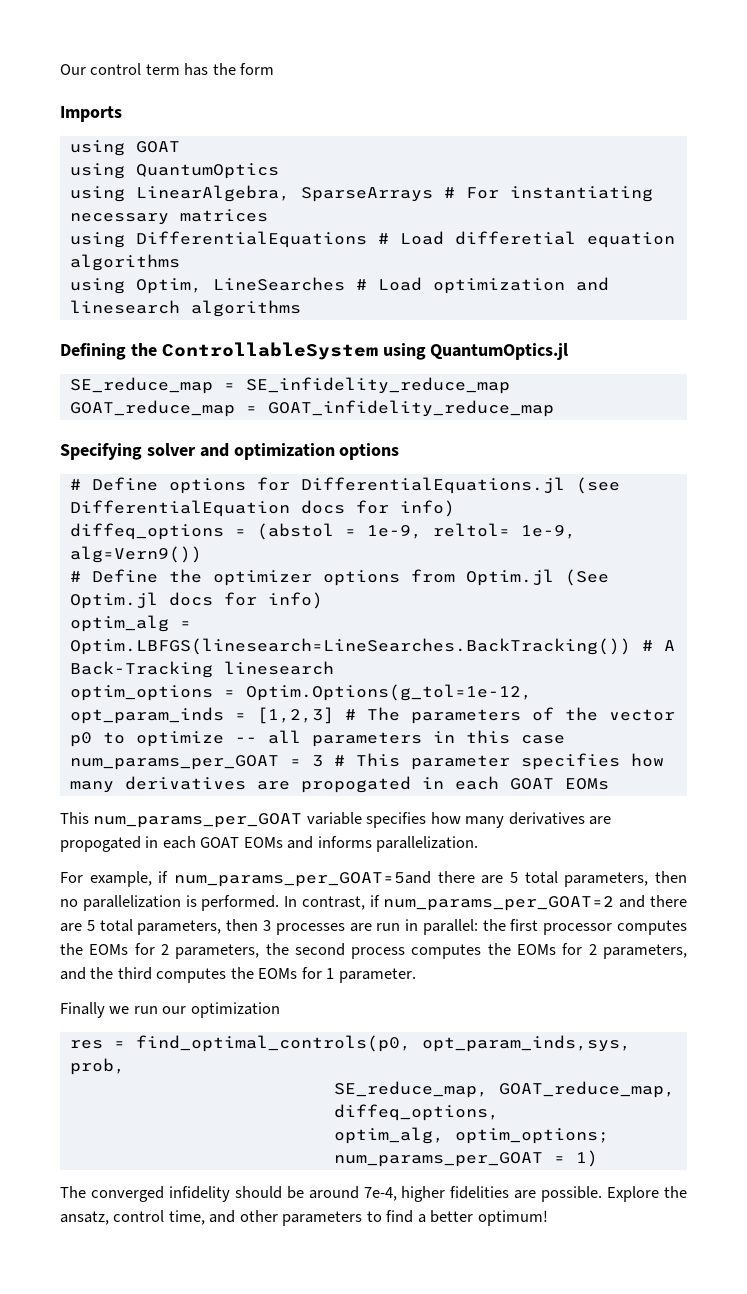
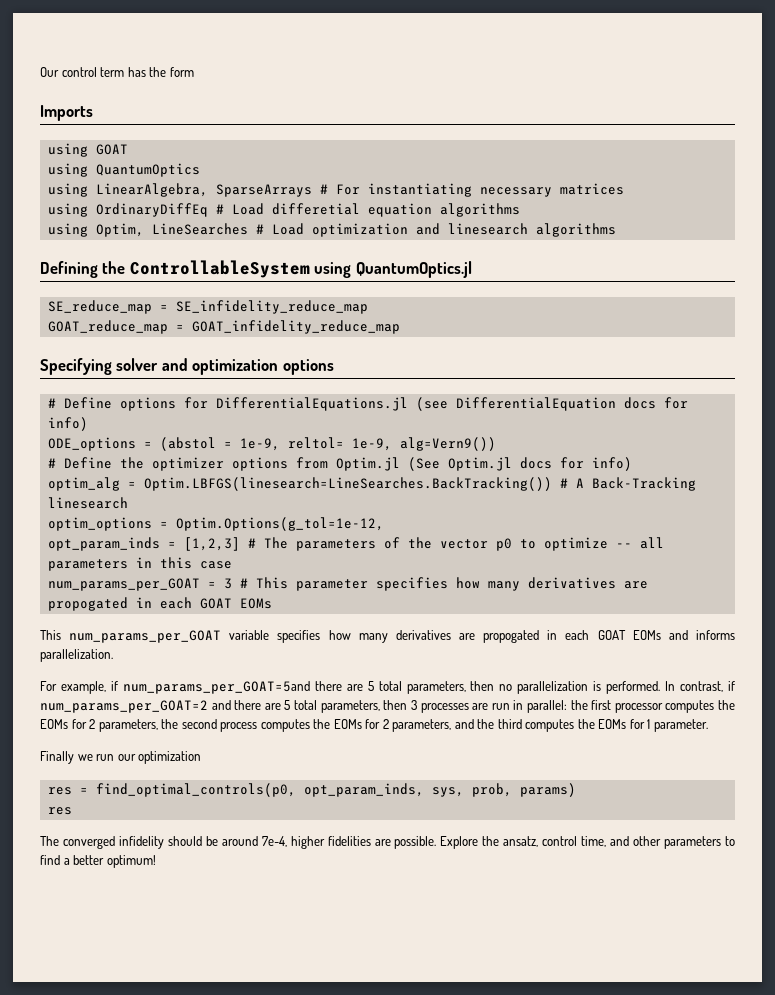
- using DifferentialEquations # Load differetial equation algorithms
+ using OrdinaryDiffEq # Load differetial equation algorithms
- diffeq_options = (abstol = 1e-9, reltol= 1e-9, alg=Vern9())
+ ODE_options = (abstol = 1e-9, reltol= 1e-9, alg=Vern9())
- res = find_optimal_controls(p0, opt_param_inds,sys, prob,
- SE_reduce_map, GOAT_reduce_map, diffeq_options,
- optim_alg, optim_options; num_params_per_GOAT = 1)
+ res = find_optimal_controls(p0, opt_param_inds, sys, prob, params)
+ res

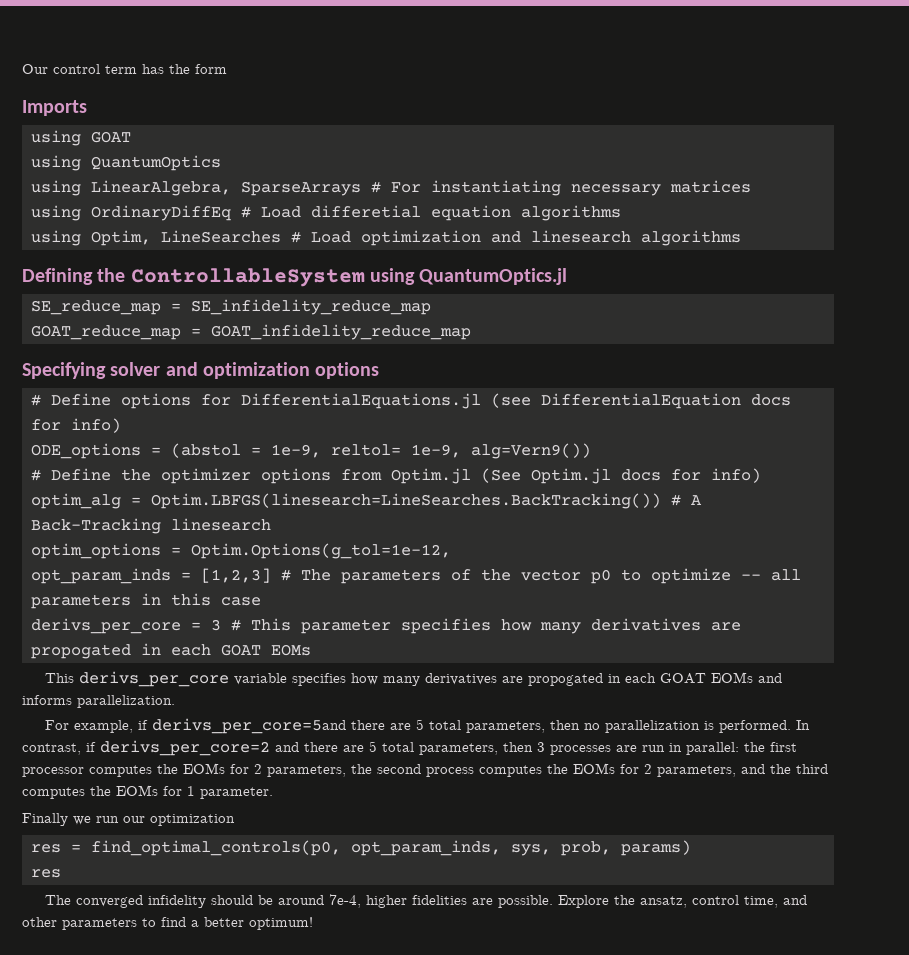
- num_params_per_GOAT = 3 # This parameter specifies how many derivatives are propogated in each GOAT EOMs
+ derivs_per_core = 3 # This parameter specifies how many derivatives are propogated in each GOAT EOMs
- This num_params_per_GOAT variable specifies how many derivatives are propogated in each GOAT EOMs and informs parallelization.
+ This derivs_per_core variable specifies how many derivatives are propogated in each GOAT EOMs and informs parallelization.
- For example, if num_params_per_GOAT=5and there are 5 total parameters, then no parallelization is performed.
+ For example, if derivs_per_core=5and there are 5 total parameters, then no parallelization is performed.
- In contrast, if num_params_per_GOAT=2 and there are 5 total parameters, then 3 processes are run in parallel: the first processor computes the EOMs for 2 parameters, the second process computes the EOMs for 2 parameters, and the third computes the EOMs for 1 parameter.
+ In contrast, if derivs_per_core=2 and there are 5 total parameters, then 3 processes are run in parallel: the first processor computes the EOMs for 2 parameters, the second process computes the EOMs for 2 parameters, and the third computes the EOMs for 1 parameter.

